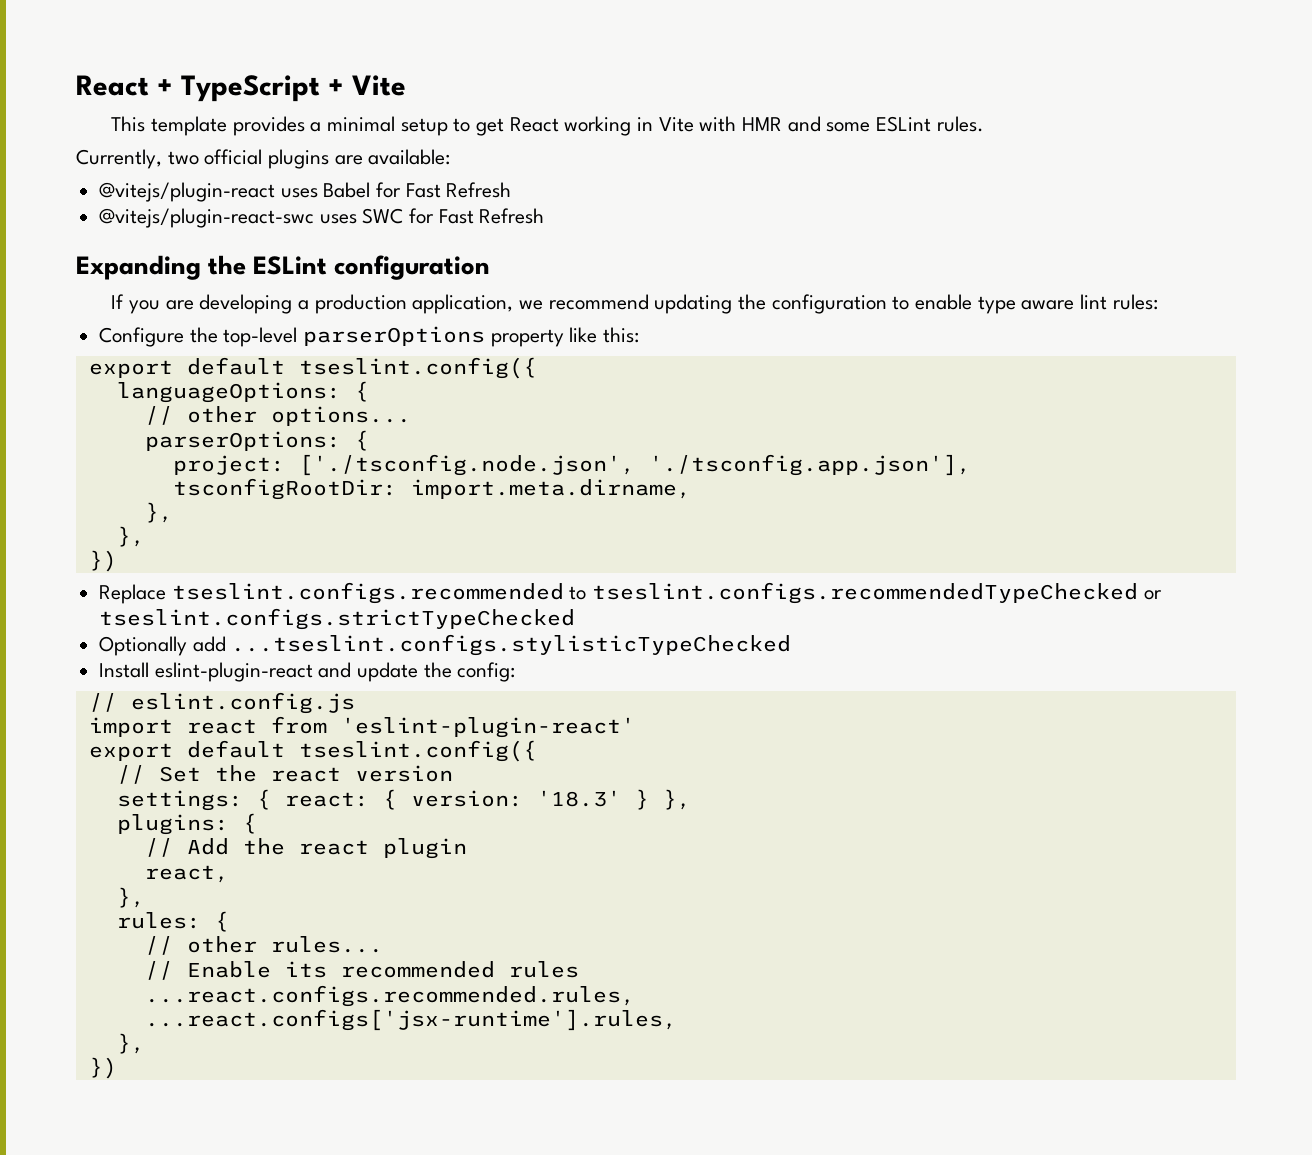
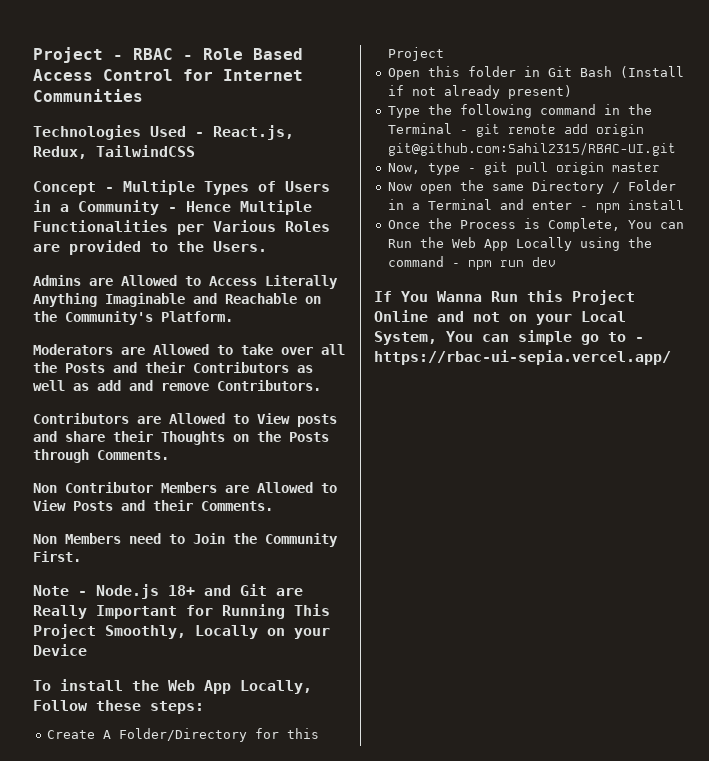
- React + TypeScript + Vite
- This template provides a minimal setup to get React working in Vite with HMR and some ESLint rules.
- Currently, two official plugins are available:
- @vitejs/plugin-react uses Babel for Fast Refresh
- @vitejs/plugin-react-swc uses SWC for Fast Refresh
- Expanding the ESLint configuration
- If you are developing a production application, we recommend updating the configuration to enable type aware lint rules:
- Configure the top-level parserOptions property like this:
- export default tseslint.config({
- languageOptions: {
- // other options...
- parserOptions: {
- project: ['./tsconfig.node.json', './tsconfig.app.json'],
- tsconfigRootDir: import.meta.dirname,
- },
- },
- })
- Replace tseslint.configs.recommended to tseslint.configs.recommendedTypeChecked or tseslint.configs.strictTypeChecked
- Optionally add ...tseslint.configs.stylisticTypeChecked
- Install eslint-plugin-react and update the config:
- // eslint.config.js
- import react from 'eslint-plugin-react'
- export default tseslint.config({
- // Set the react version
- settings: { react: { version: '18.3' } },
- plugins: {
- // Add the react plugin
- react,
- },
- rules: {
- // other rules...
- // Enable its recommended rules
- ...react.configs.recommended.rules,
- ...react.configs['jsx-runtime'].rules,
- },
- })
+ Project - RBAC - Role Based Access Control for Internet Communities
+ Technologies Used - React.js, Redux, TailwindCSS
+ Concept - Multiple Types of Users in a Community - Hence Multiple Functionalities per Various Roles are provided to the Users.
+ Admins are Allowed to Access Literally Anything Imaginable and Reachable on the Community's Platform.
+ Moderators are Allowed to take over all the Posts and their Contributors as well as add and remove Contributors.
+ Contributors are Allowed to View posts and share their Thoughts on the Posts through Comments.
+ Non Contributor Members are Allowed to View Posts and their Comments.
+ Non Members need to Join the Community First.
+ Note - Node.js 18+ and Git are Really Important for Running This Project Smoothly, Locally on your Device
+ To install the Web App Locally, Follow these steps:
+ Create A Folder/Directory for this Project
+ Open this folder in Git Bash (Install if not already present)
+ Type the following command in the Terminal - git remote add origin git@github.com:Sahil2315/RBAC-UI.git
+ Now, type - git pull origin master
+ Now open the same Directory / Folder in a Terminal and enter - npm install
+ Once the Process is Complete, You can Run the Web App Locally using the command - npm run dev
+ If You Wanna Run this Project Online and not on your Local System, You can simple go to - https://rbac-ui-sepia.vercel.app/

